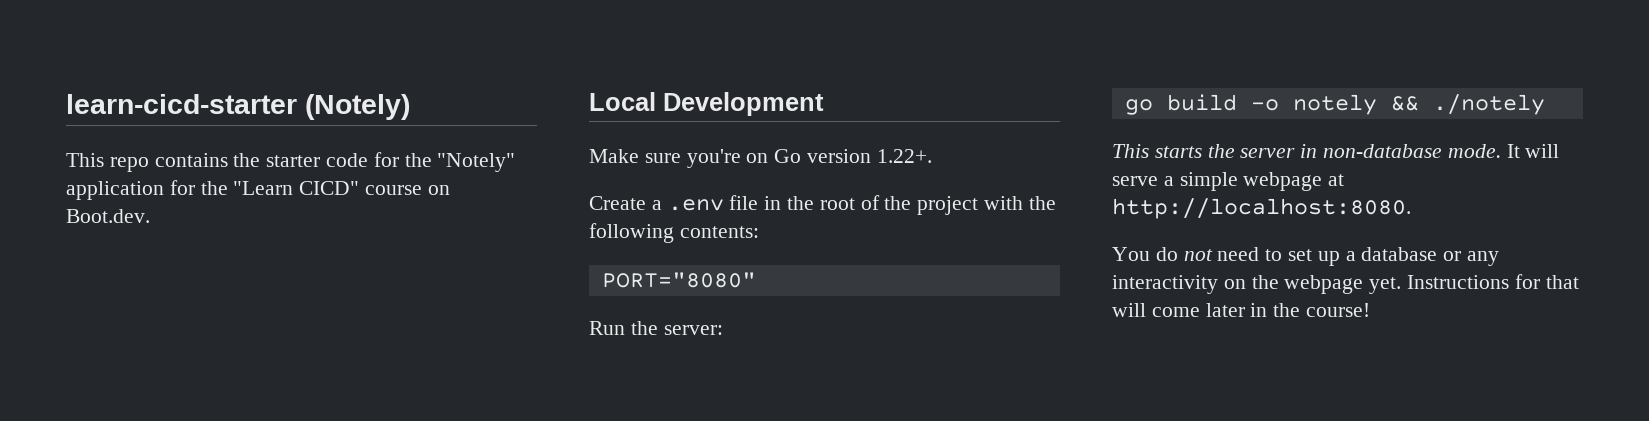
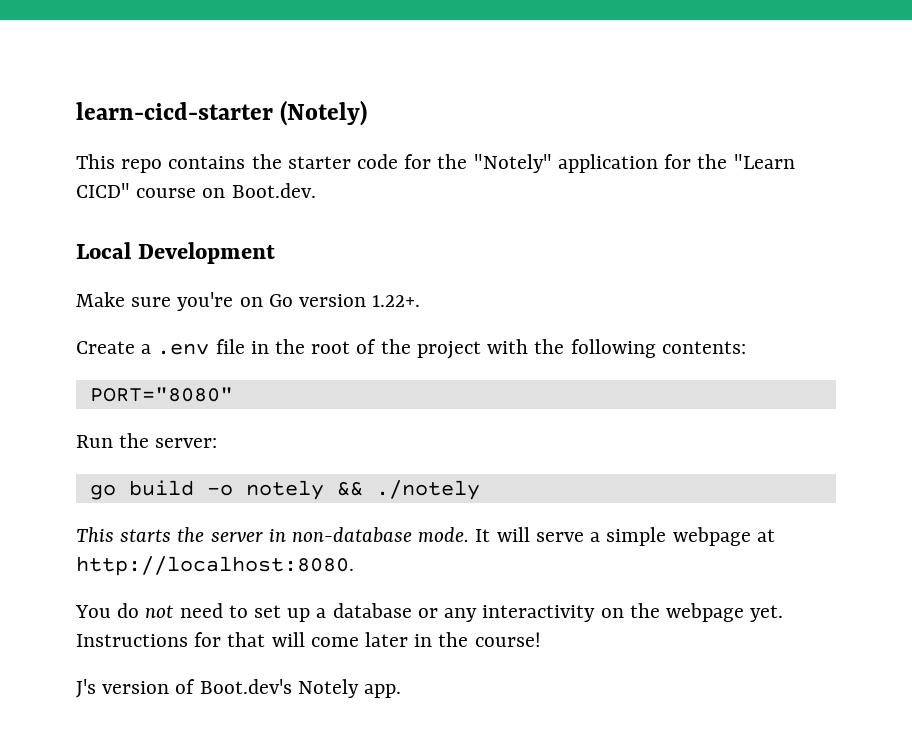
+ J's version of Boot.dev's Notely app.

